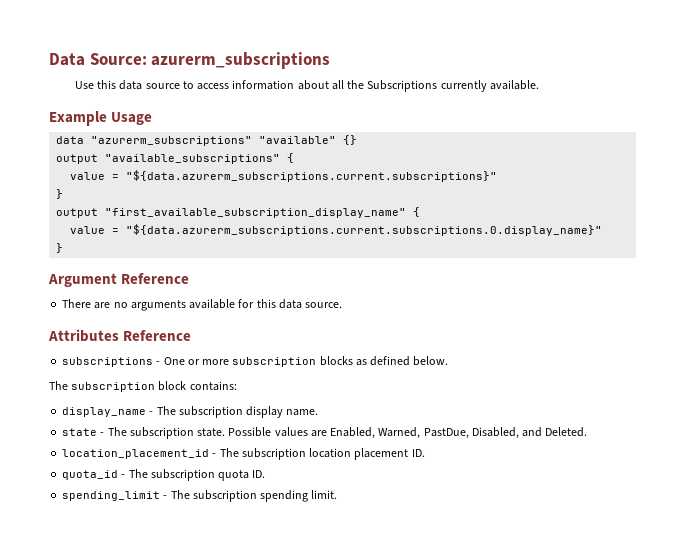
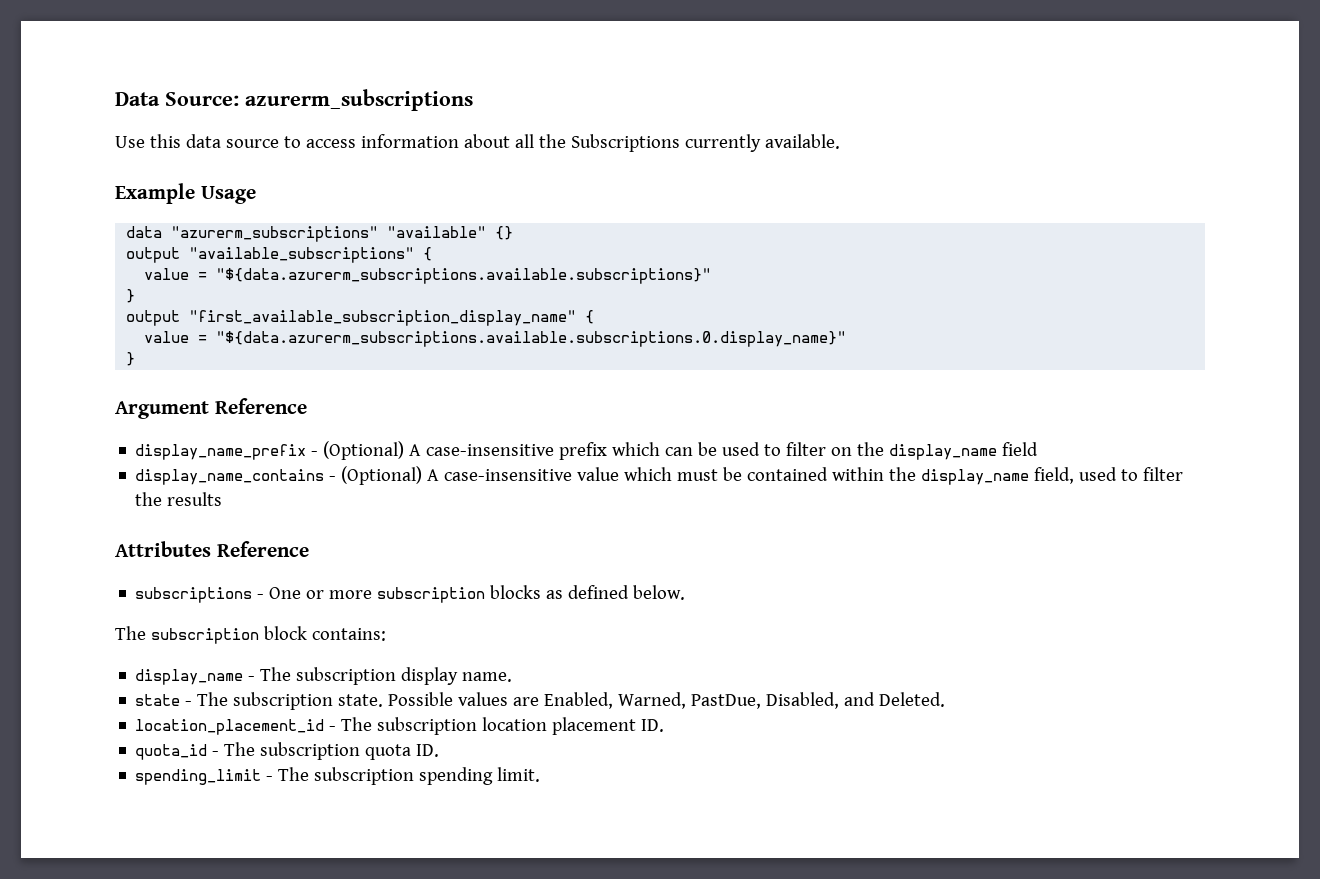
- value = "${data.azurerm_subscriptions.current.subscriptions}"
+ value = "${data.azurerm_subscriptions.available.subscriptions}"
- value = "${data.azurerm_subscriptions.current.subscriptions.0.display_name}"
+ value = "${data.azurerm_subscriptions.available.subscriptions.0.display_name}"
- There are no arguments available for this data source.
+ display_name_prefix - (Optional) A case-insensitive prefix which can be used to filter on the display_name field
+ display_name_contains - (Optional) A case-insensitive value which must be contained within the display_name field, used to filter the results

